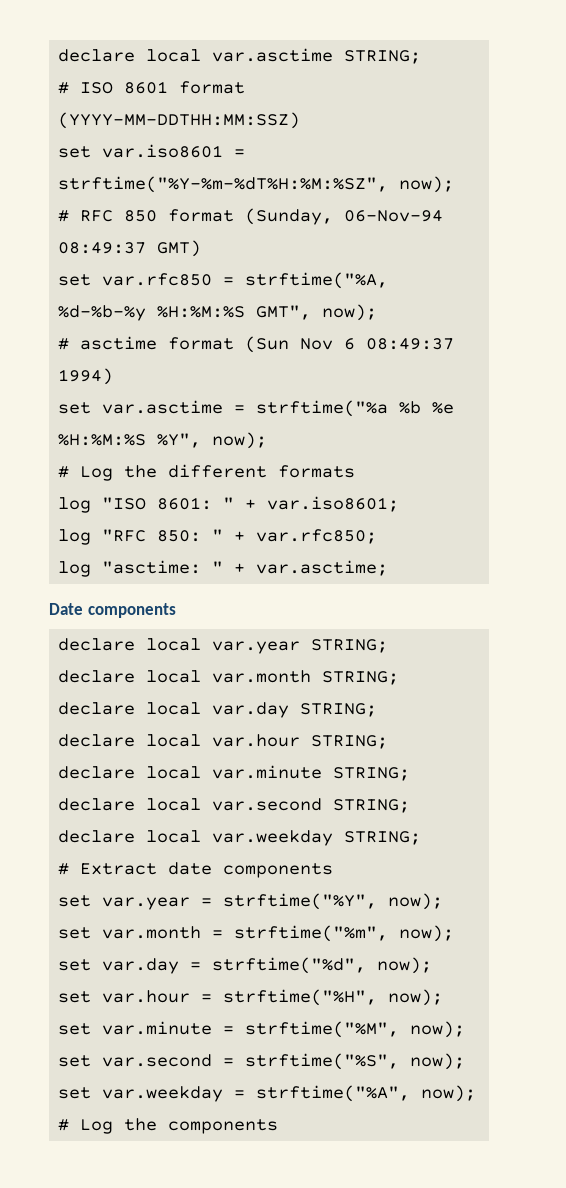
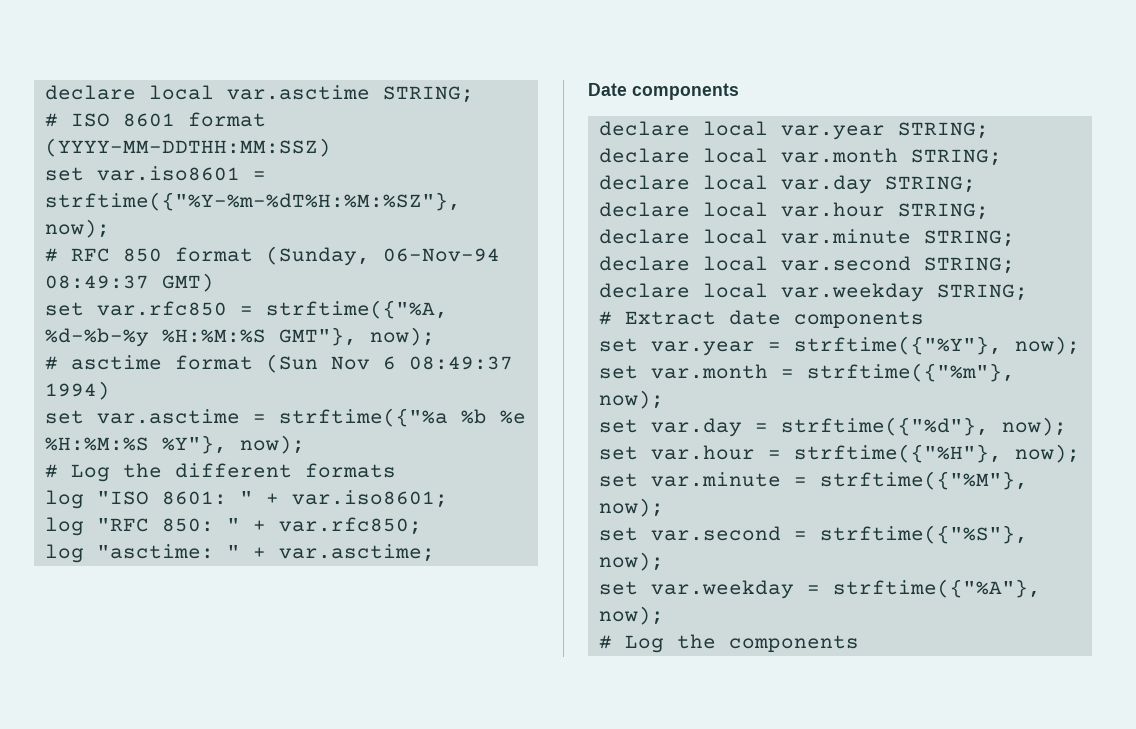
- set var.iso8601 = strftime("%Y-%m-%dT%H:%M:%SZ", now);
+ set var.iso8601 = strftime({"%Y-%m-%dT%H:%M:%SZ"}, now);
- set var.rfc850 = strftime("%A, %d-%b-%y %H:%M:%S GMT", now);
+ set var.rfc850 = strftime({"%A, %d-%b-%y %H:%M:%S GMT"}, now);
- set var.asctime = strftime("%a %b %e %H:%M:%S %Y", now);
+ set var.asctime = strftime({"%a %b %e %H:%M:%S %Y"}, now);
- set var.year = strftime("%Y", now);
+ set var.year = strftime({"%Y"}, now);
- set var.month = strftime("%m", now);
+ set var.month = strftime({"%m"}, now);
- set var.day = strftime("%d", now);
+ set var.day = strftime({"%d"}, now);
- set var.hour = strftime("%H", now);
+ set var.hour = strftime({"%H"}, now);
- set var.minute = strftime("%M", now);
+ set var.minute = strftime({"%M"}, now);
- set var.second = strftime("%S", now);
+ set var.second = strftime({"%S"}, now);
- set var.weekday = strftime("%A", now);
+ set var.weekday = strftime({"%A"}, now);

